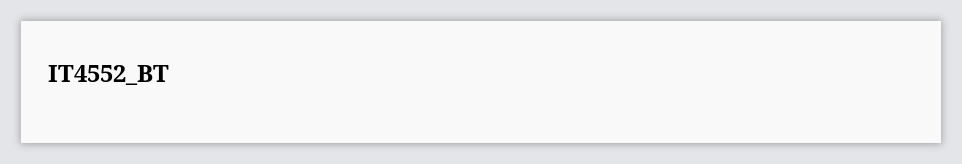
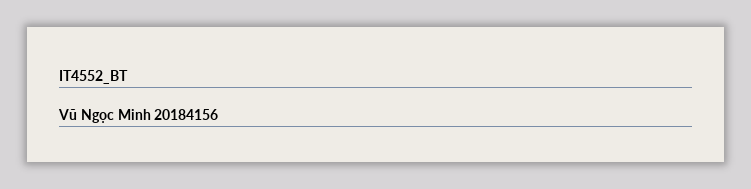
+ Vũ Ngọc Minh 20184156

